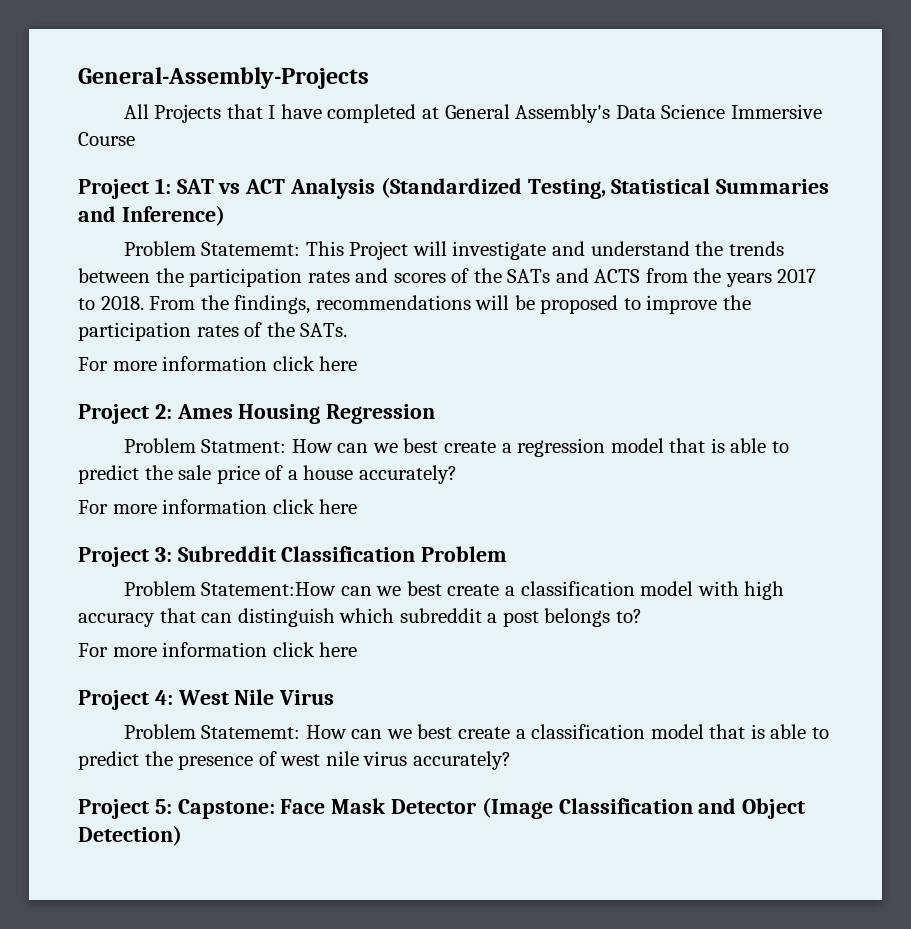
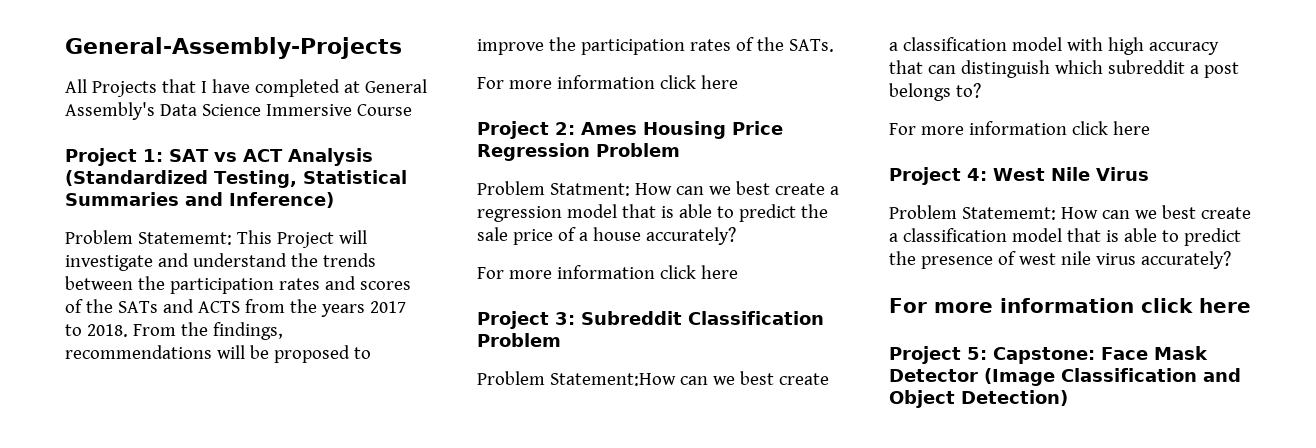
- Project 2: Ames Housing Regression
+ Project 2: Ames Housing Price Regression Problem
  Problem Statememt: How can we best create a classification model that is able to predict the presence of west nile virus accurately?
+ For more information click here

